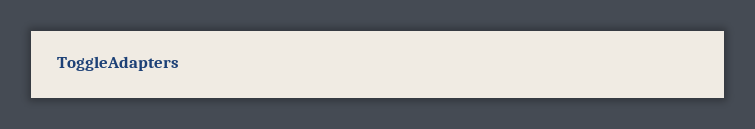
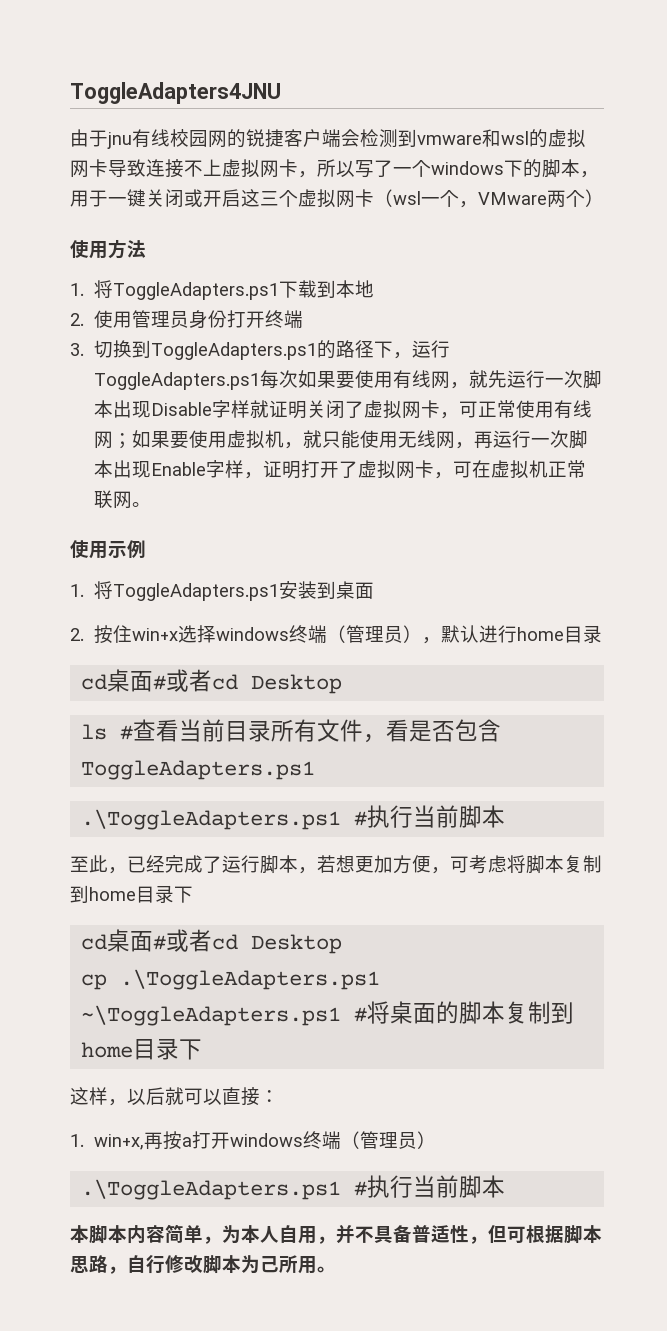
- ToggleAdapters
+ ToggleAdapters4JNU
+ 由于jnu有线校园网的锐捷客户端会检测到vmware和wsl的虚拟网卡导致连接不上虚拟网卡，所以写了一个windows下的脚本，用于一键关闭或开启这三个虚拟网卡（wsl一个，VMware两个）
+ 使用方法
+ 1.将ToggleAdapters.ps1下载到本地
+ 2.使用管理员身份打开终端
+ 3.切换到ToggleAdapters.ps1的路径下，运行ToggleAdapters.ps1每次如果要使用有线网，就先运行一次脚本出现Disable字样就证明关闭了虚拟网卡，可正常使用有线网；如果要使用虚拟机，就只能使用无线网，再运行一次脚本出现Enable字样，证明打开了虚拟网卡，可在虚拟机正常联网。
+ 使用示例
+ 1.将ToggleAdapters.ps1安装到桌面
+ 2.按住win+x选择windows终端（管理员），默认进行home目录
+ cd桌面#或者cd Desktop
+ ls #查看当前目录所有文件，看是否包含ToggleAdapters.ps1
+ .\ToggleAdapters.ps1 #执行当前脚本
+ 至此，已经完成了运行脚本，若想更加方便，可考虑将脚本复制到home目录下
+ cd桌面#或者cd Desktop
+ cp .\ToggleAdapters.ps1 ~\ToggleAdapters.ps1 #将桌面的脚本复制到home目录下
+ 这样，以后就可以直接：
+ 1. win+x,再按a打开windows终端（管理员）
+ .\ToggleAdapters.ps1 #执行当前脚本
+ 本脚本内容简单，为本人自用，并不具备普适性，但可根据脚本思路，自行修改脚本为己所用。

